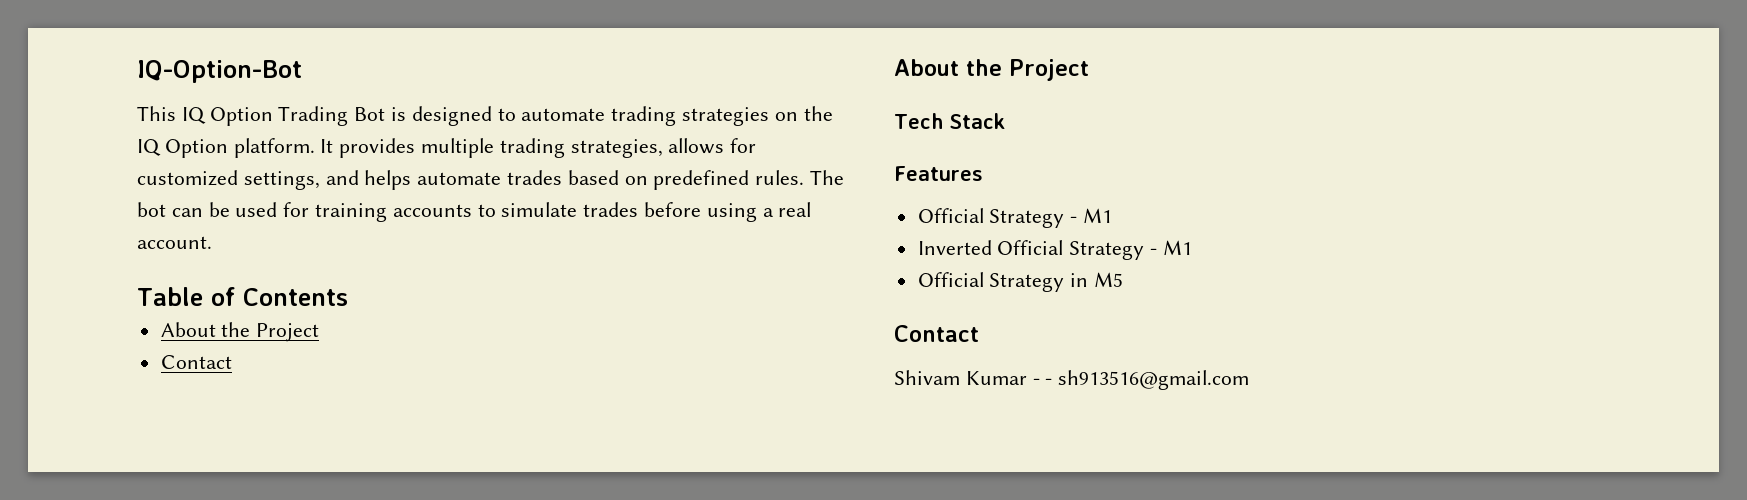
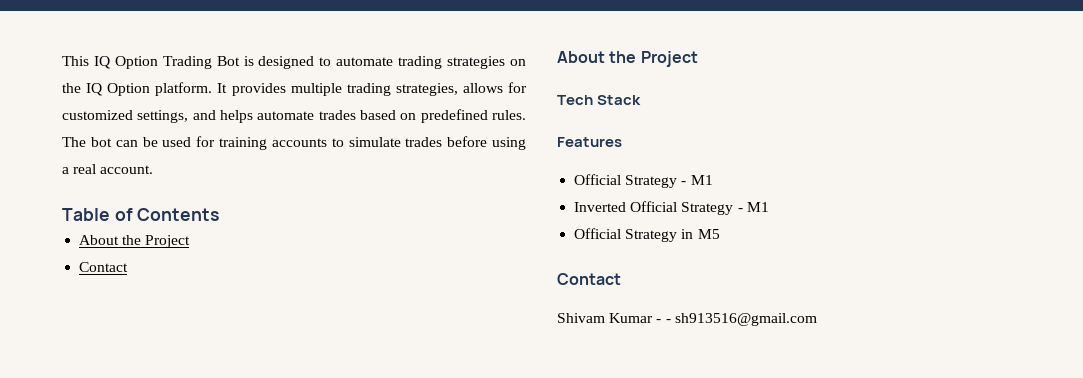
- IQ-Option-Bot

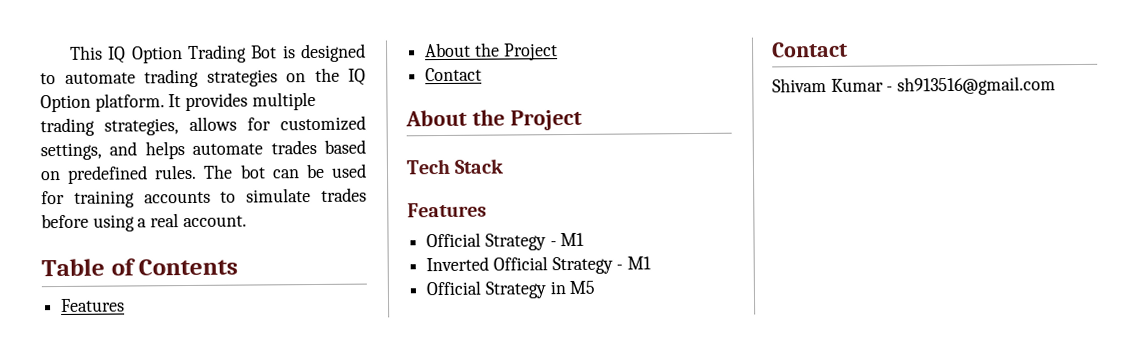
  Table of Contents
+ Features
- Shivam Kumar - - sh913516@gmail.com
+ Shivam Kumar - sh913516@gmail.com

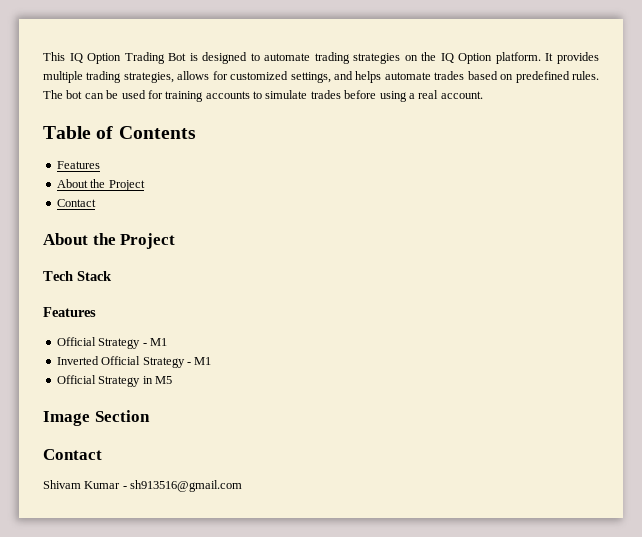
+ Image Section

